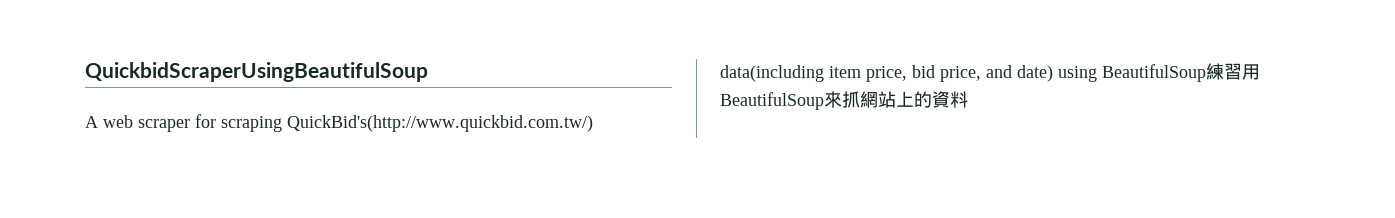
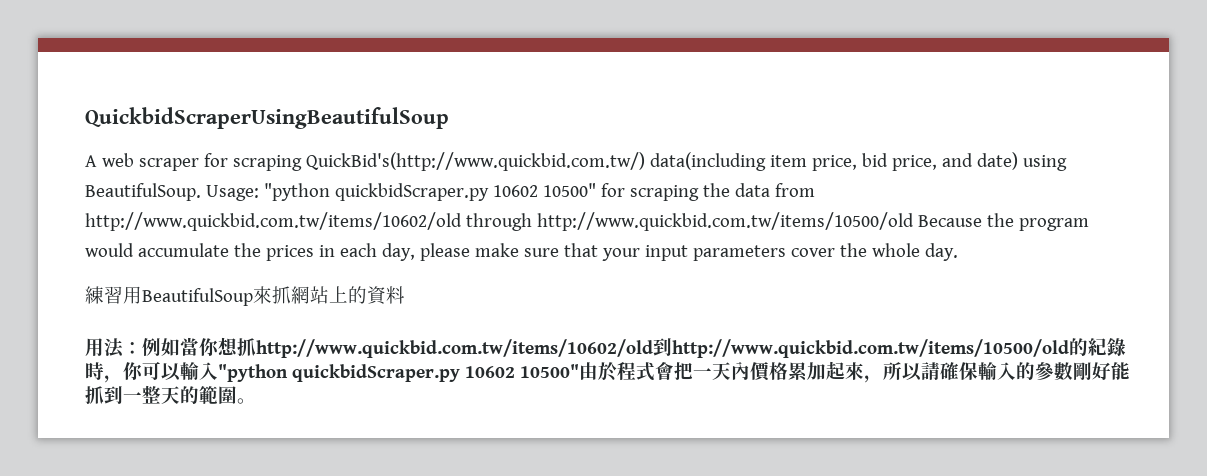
- A web scraper for scraping QuickBid's(http://www.quickbid.com.tw/) data(including item price, bid price, and date) using BeautifulSoup練習用BeautifulSoup來抓網站上的資料
+ A web scraper for scraping QuickBid's(http://www.quickbid.com.tw/) data(including item price, bid price, and date) using BeautifulSoup. Usage: "python quickbidScraper.py 10602 10500" for scraping the data from http://www.quickbid.com.tw/items/10602/old through http://www.quickbid.com.tw/items/10500/old Because the program would accumulate the prices in each day, please make sure that your input parameters cover the whole day.
+ 練習用BeautifulSoup來抓網站上的資料
+ 用法：例如當你想抓http://www.quickbid.com.tw/items/10602/old到http://www.quickbid.com.tw/items/10500/old的紀錄時，你可以輸入"python quickbidScraper.py 10602 10500"由於程式會把一天內價格累加起來，所以請確保輸入的參數剛好能抓到一整天的範圍。

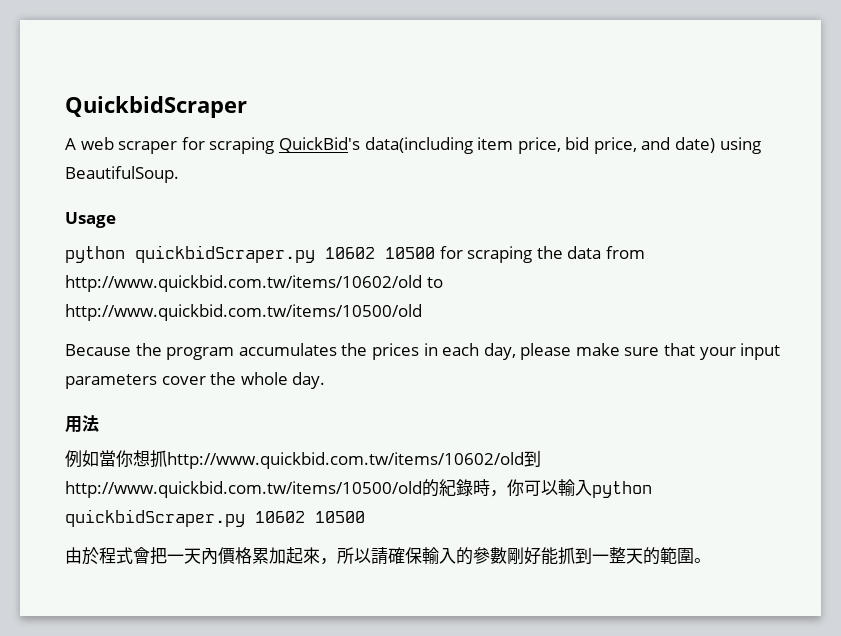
- QuickbidScraperUsingBeautifulSoup
+ QuickbidScraper
- A web scraper for scraping QuickBid's(http://www.quickbid.com.tw/) data(including item price, bid price, and date) using BeautifulSoup. Usage: "python quickbidScraper.py 10602 10500" for scraping the data from http://www.quickbid.com.tw/items/10602/old through http://www.quickbid.com.tw/items/10500/old Because the program would accumulate the prices in each day, please make sure that your input parameters cover the whole day.
+ A web scraper for scraping QuickBid's data(including item price, bid price, and date) using BeautifulSoup.
+ Usage
+ python quickbidScraper.py 10602 10500 for scraping the data from http://www.quickbid.com.tw/items/10602/old to http://www.quickbid.com.tw/items/10500/old
+ Because the program accumulates the prices in each day, please make sure that your input parameters cover the whole day.
- 練習用BeautifulSoup來抓網站上的資料
- 用法：例如當你想抓http://www.quickbid.com.tw/items/10602/old到http://www.quickbid.com.tw/items/10500/old的紀錄時，你可以輸入"python quickbidScraper.py 10602 10500"由於程式會把一天內價格累加起來，所以請確保輸入的參數剛好能抓到一整天的範圍。
+ 用法
+ 例如當你想抓http://www.quickbid.com.tw/items/10602/old到http://www.quickbid.com.tw/items/10500/old的紀錄時，你可以輸入python quickbidScraper.py 10602 10500
+ 由於程式會把一天內價格累加起來，所以請確保輸入的參數剛好能抓到一整天的範圍。

